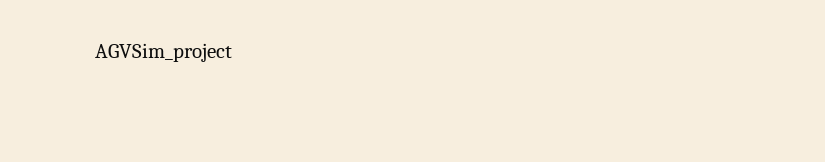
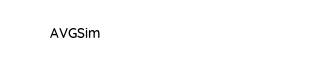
- AGVSim_project
+ AVGSim

